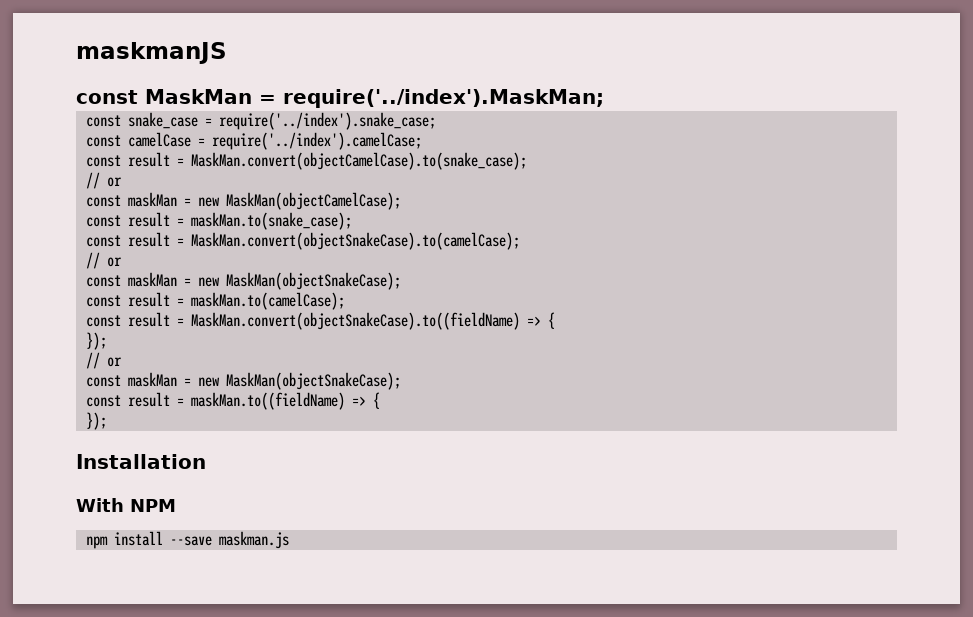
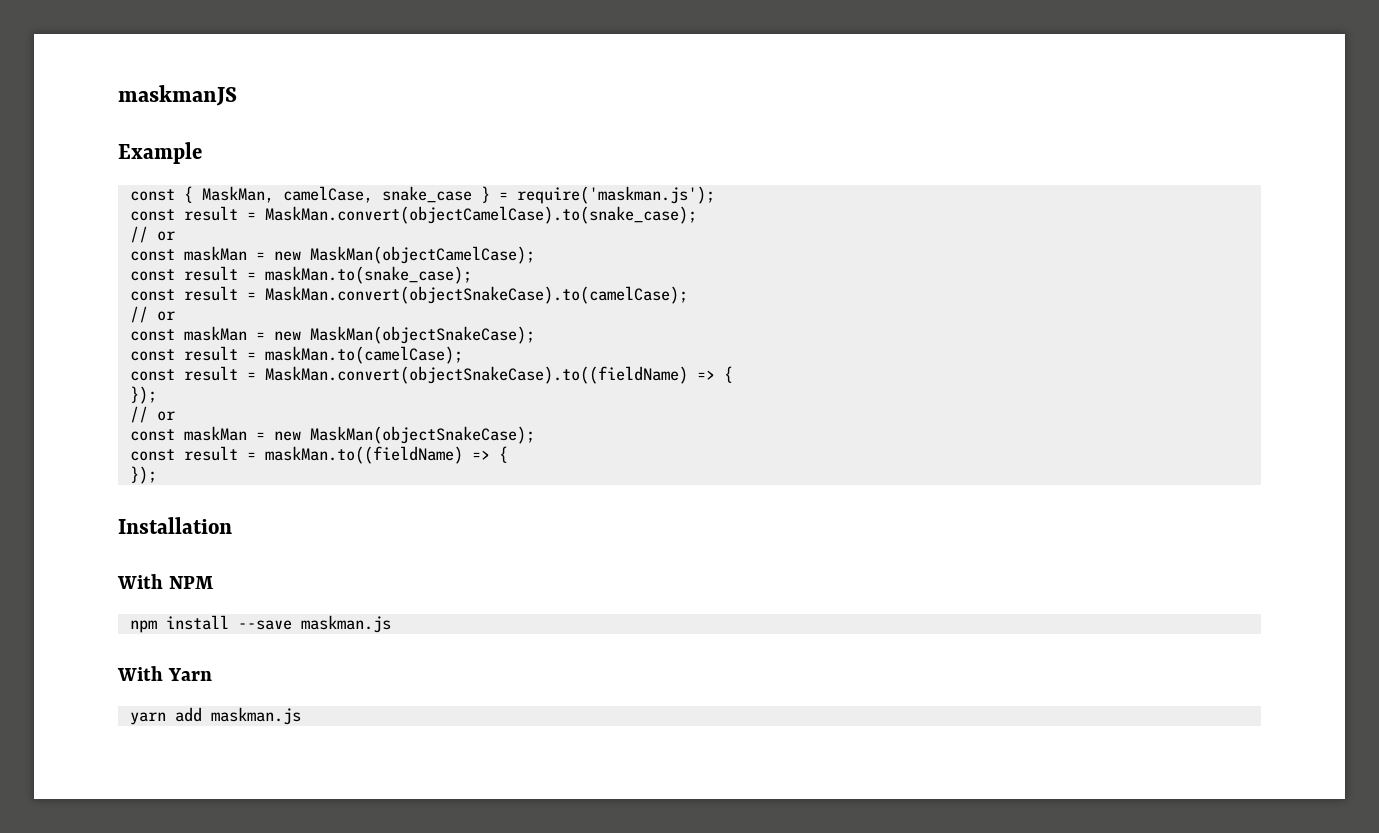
- const MaskMan = require('../index').MaskMan;
- const snake_case = require('../index').snake_case;
- const camelCase = require('../index').camelCase;
+ Example
+ const { MaskMan, camelCase, snake_case } = require('maskman.js');
+ With Yarn
+ yarn add maskman.js

